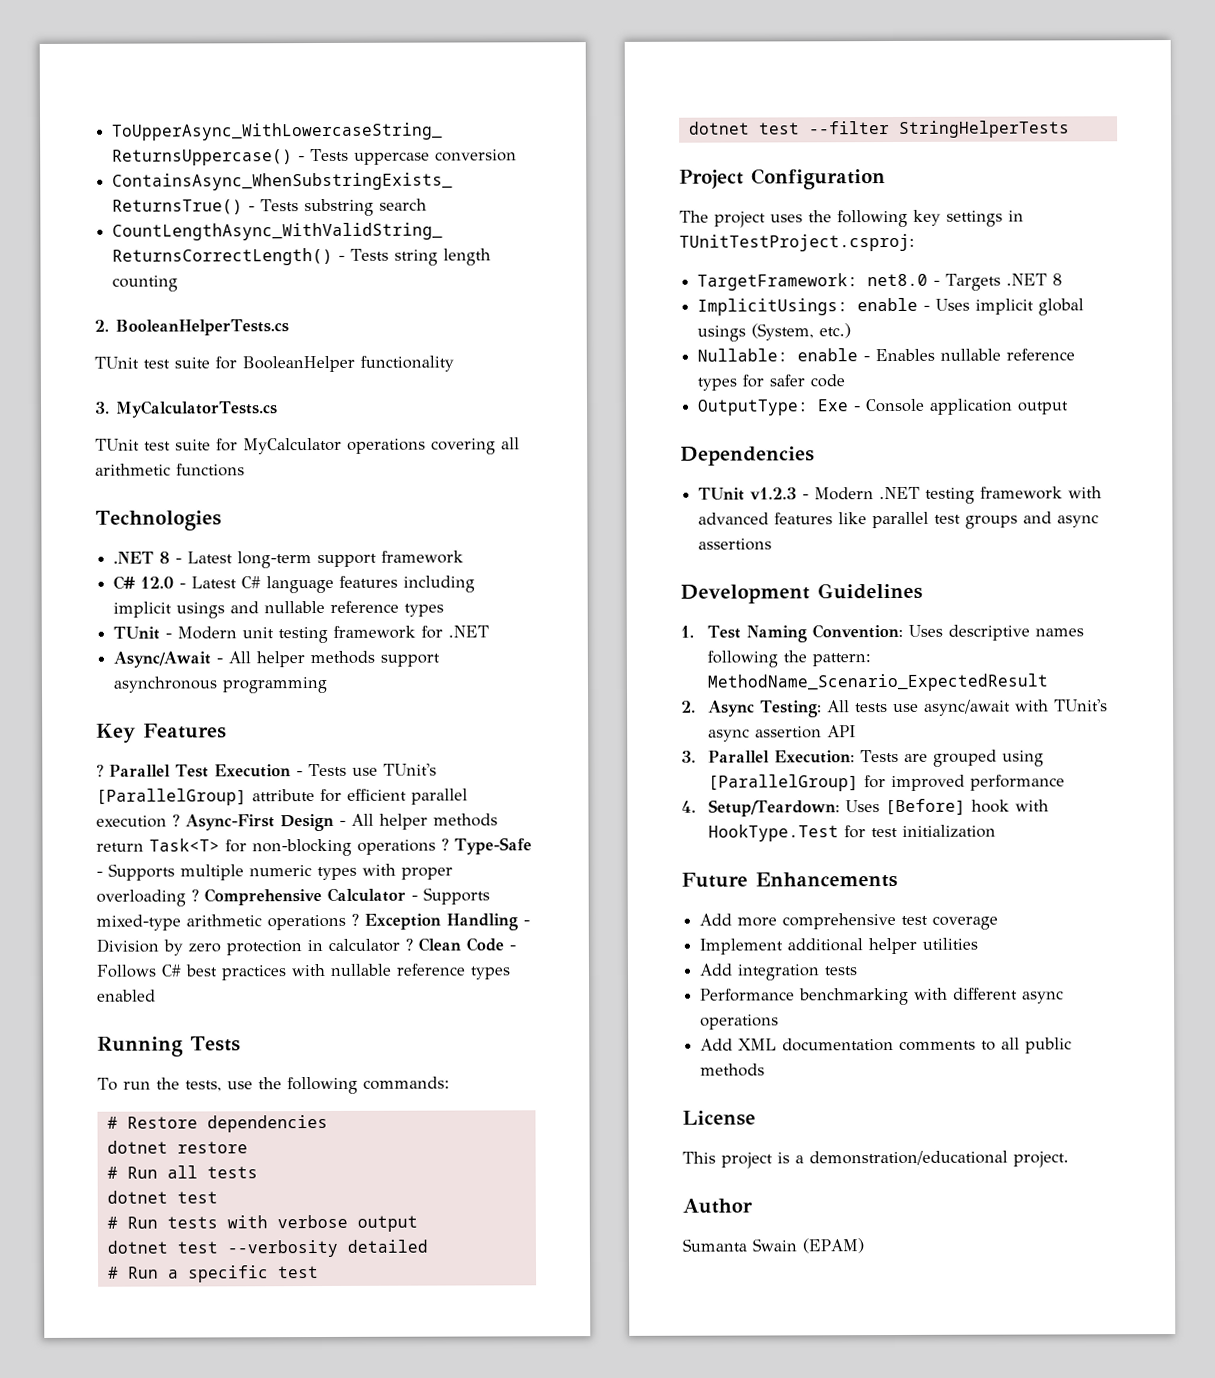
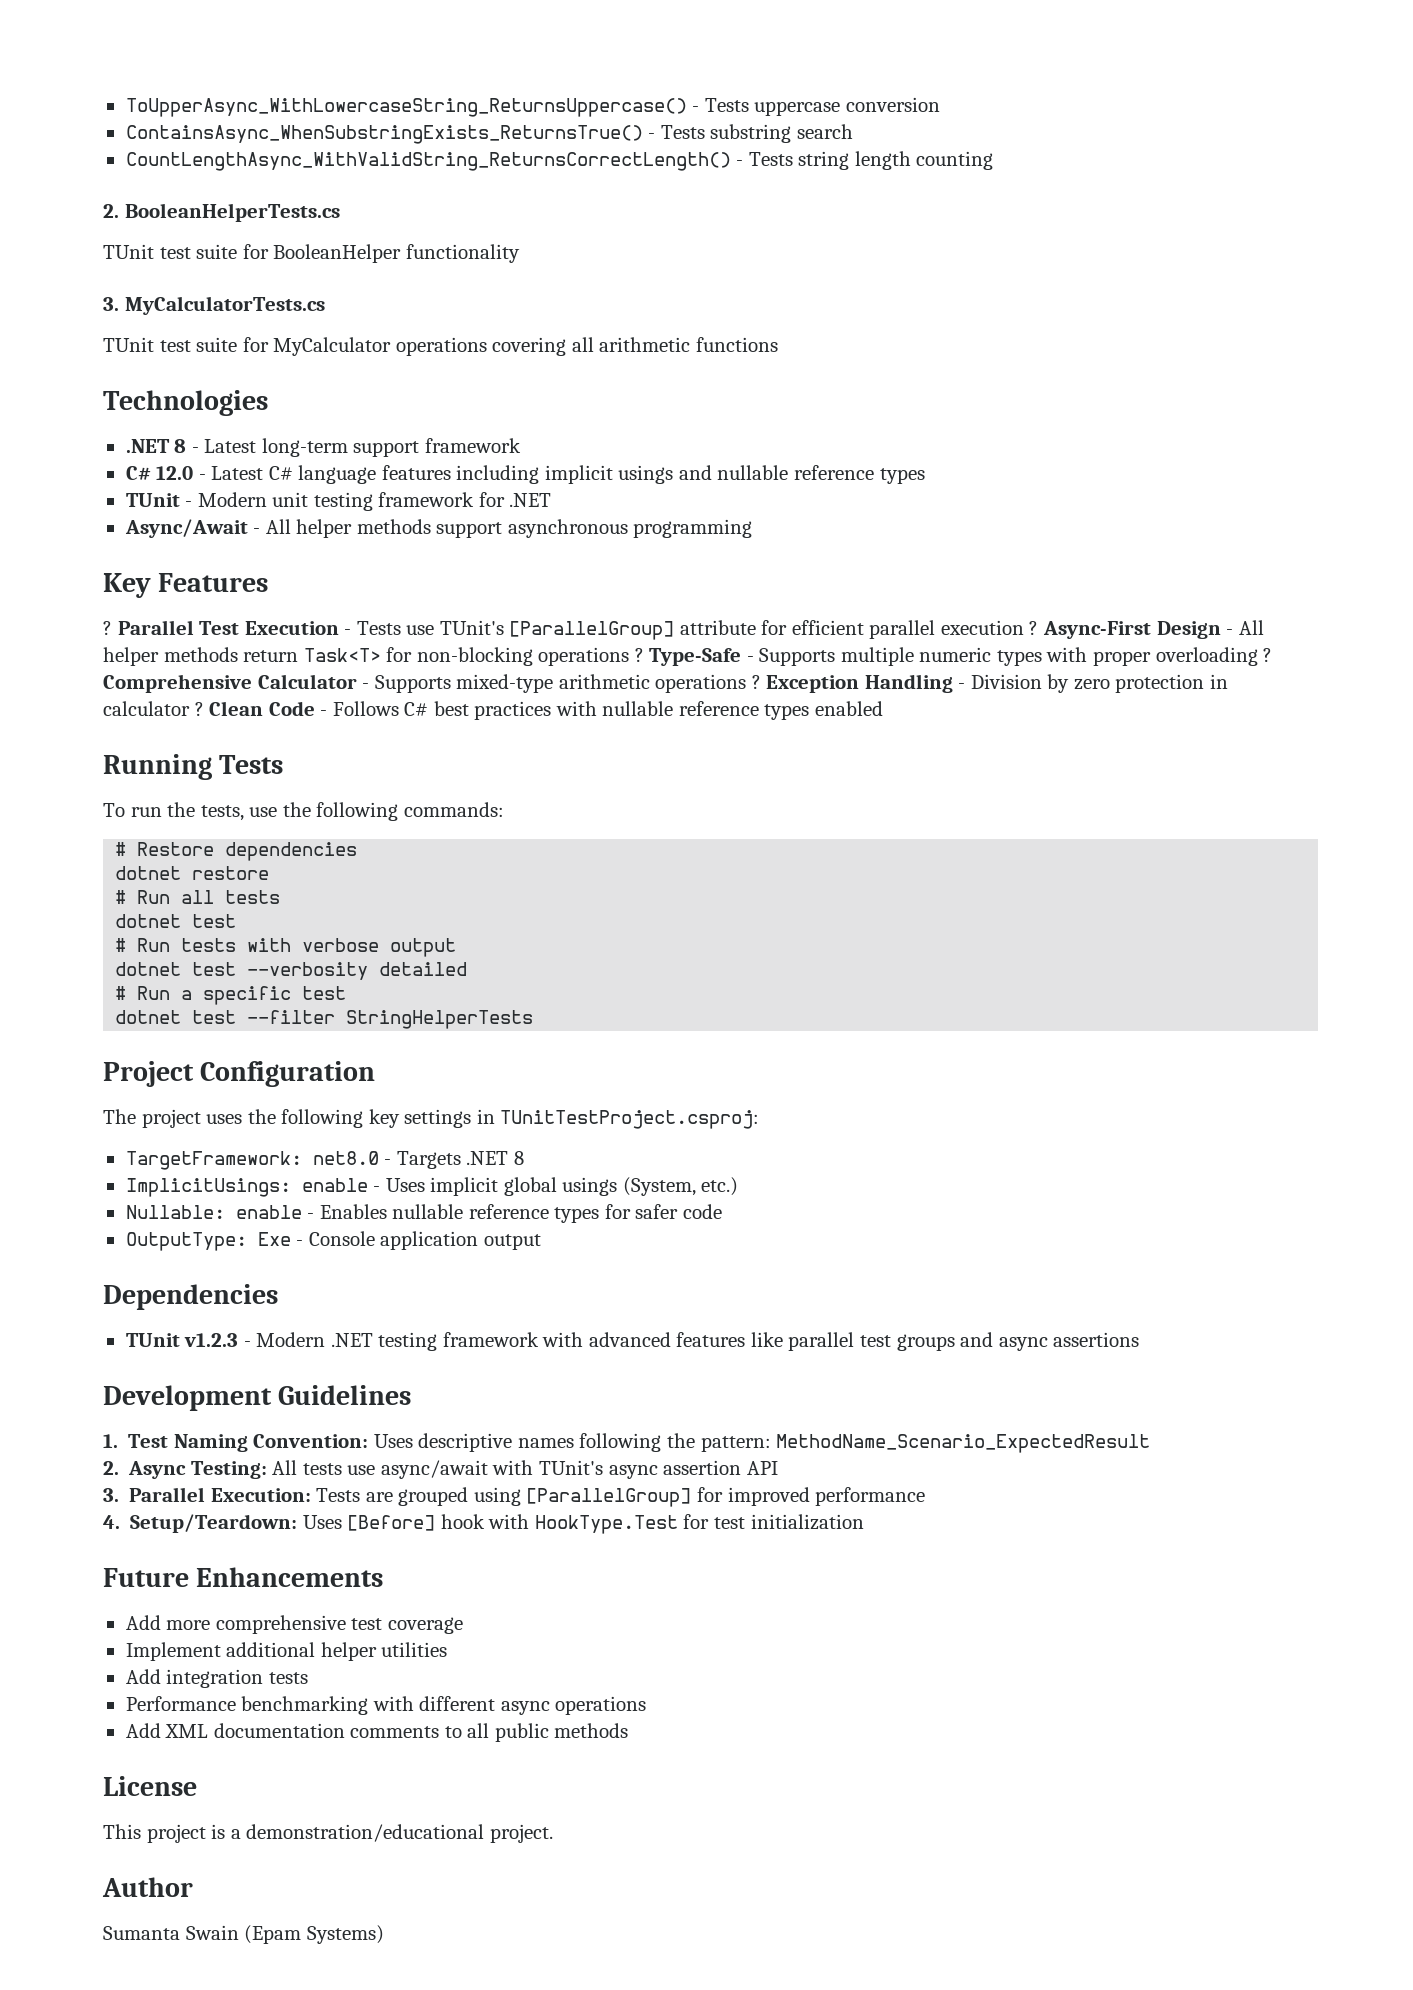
- Sumanta Swain (EPAM)
+ Sumanta Swain (Epam Systems)

